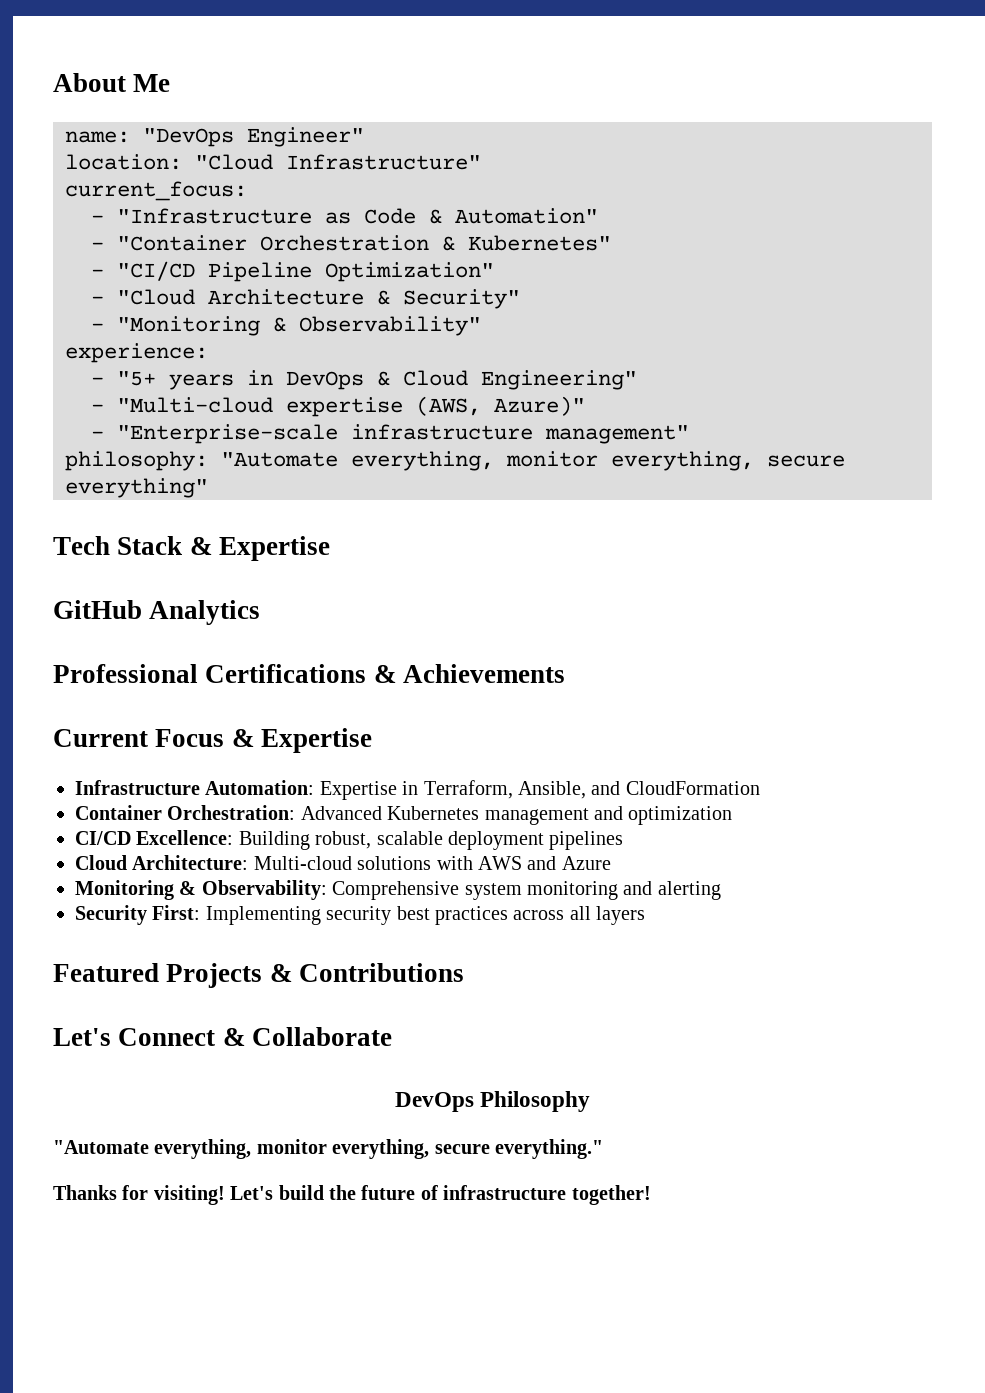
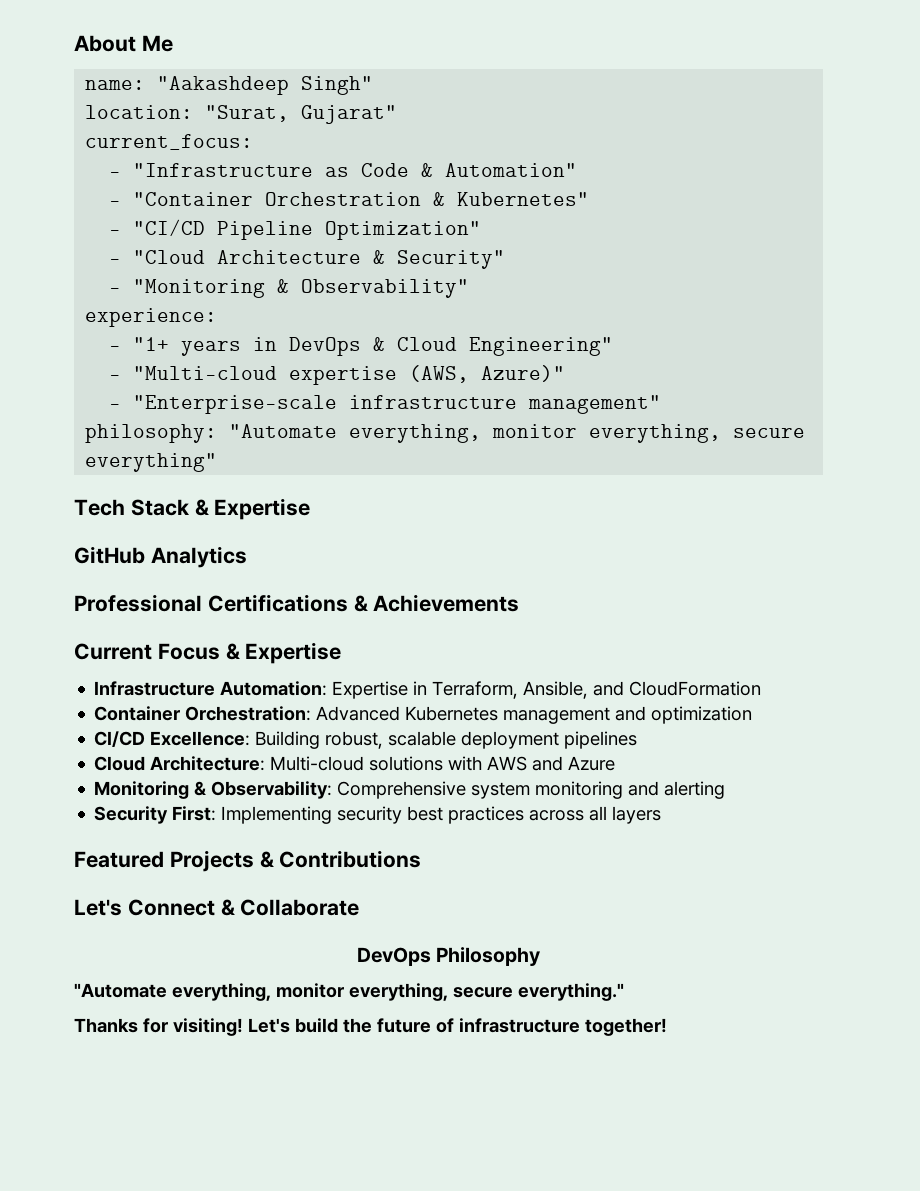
- name: "DevOps Engineer"
+ name: "Aakashdeep Singh"
- location: "Cloud Infrastructure"
+ location: "Surat, Gujarat"
- - "5+ years in DevOps & Cloud Engineering"
+ - "1+ years in DevOps & Cloud Engineering"

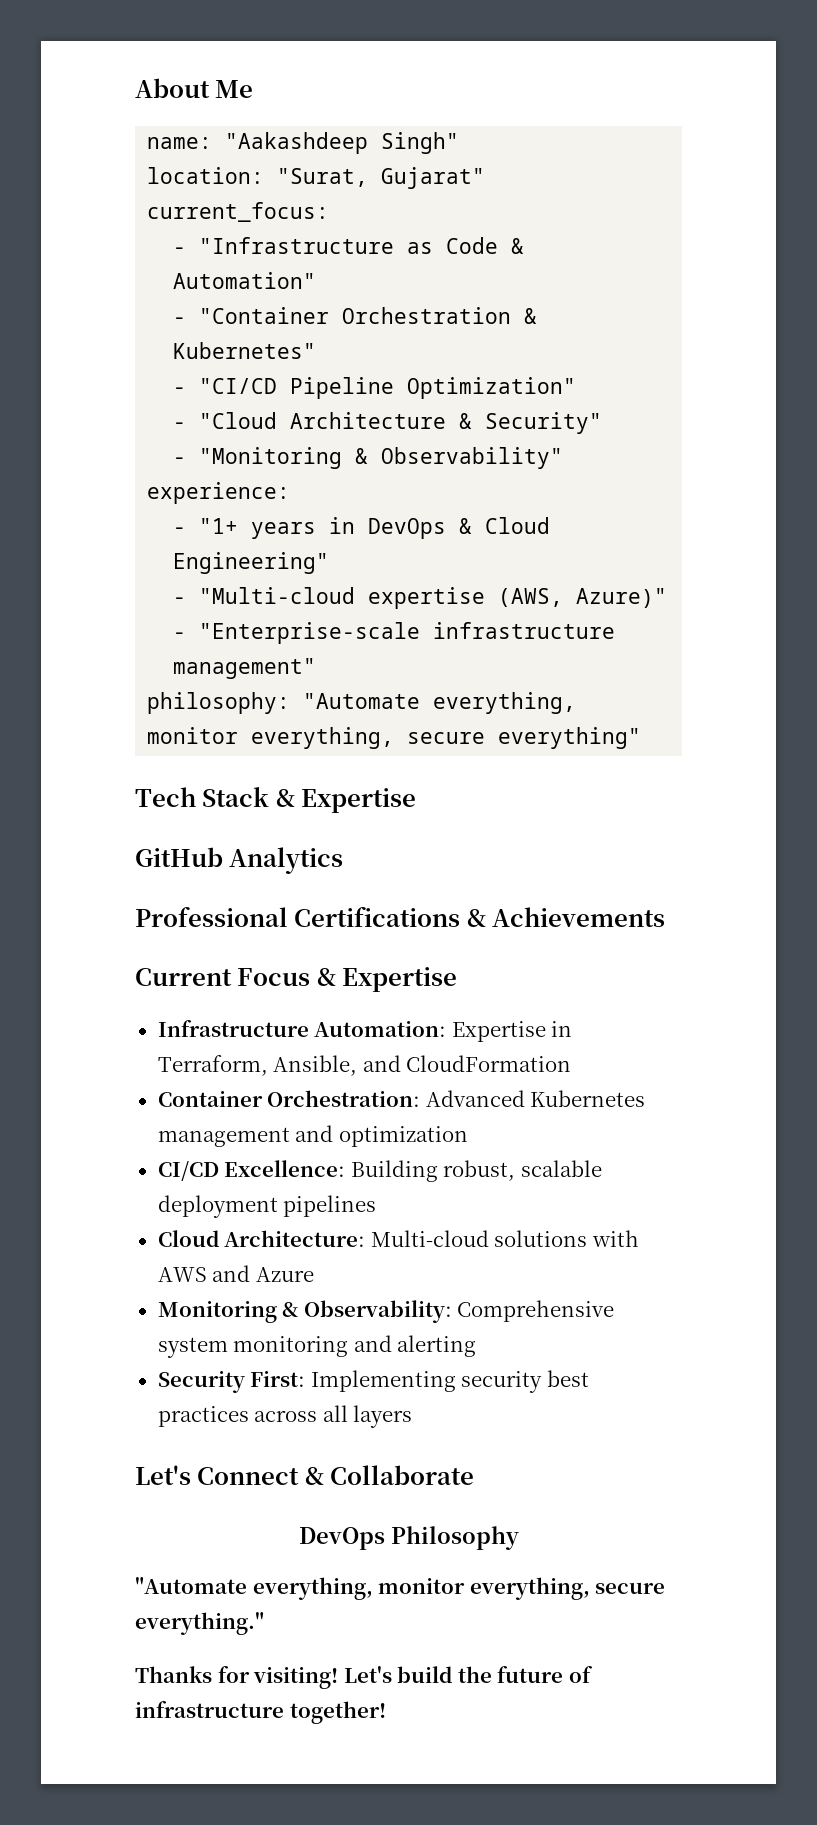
- Featured Projects & Contributions

